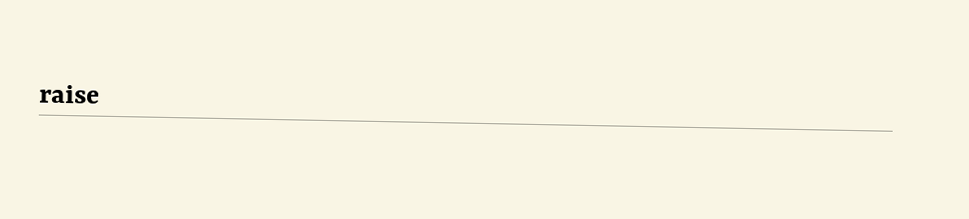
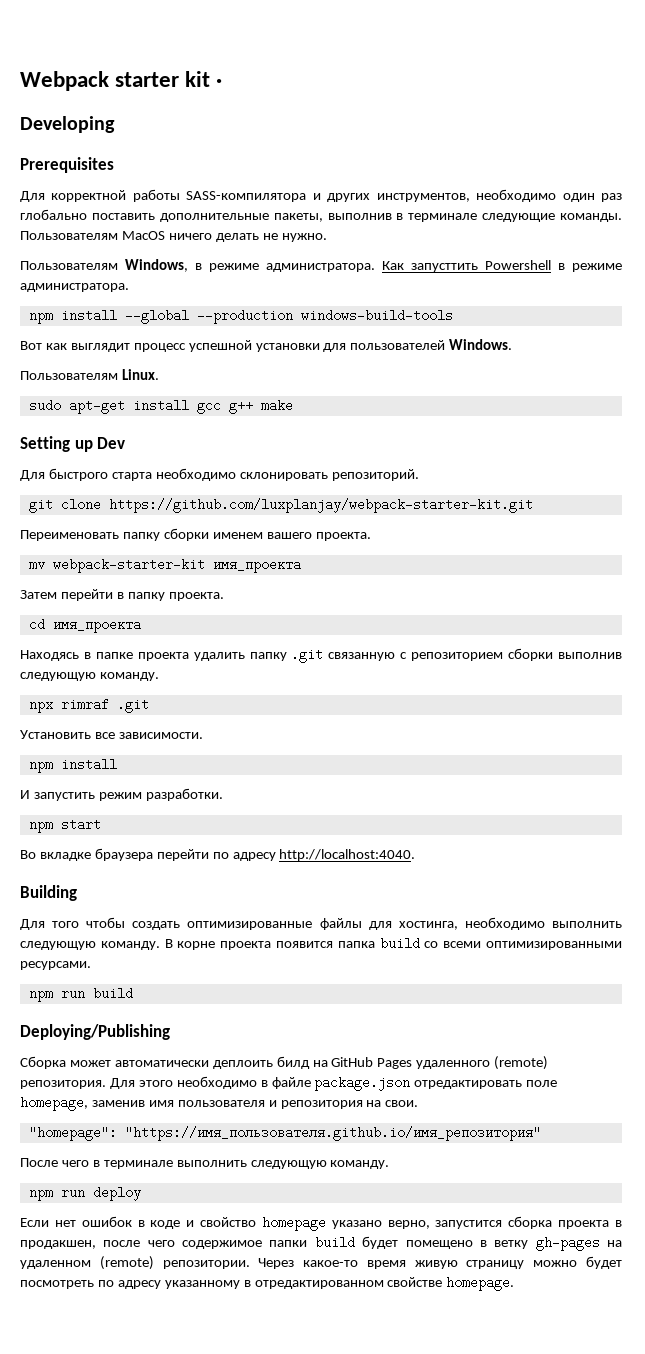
- raise
+ Webpack starter kit ·
+ Developing
+ Prerequisites
+ Для корректной работы SASS-компилятора и других инструментов, необходимо один раз глобально поставить дополнительные пакеты, выполнив в терминале следующие команды. Пользователям MacOS ничего делать не нужно.
+ Пользователям Windows, в режиме администратора. Как запусттить Powershell в режиме администратора.
+ npm install --global --production windows-build-tools
+ Вот как выглядит процесс успешной установки для пользователей Windows.
+ Пользователям Linux.
+ sudo apt-get install gcc g++ make
+ Setting up Dev
+ Для быстрого старта необходимо склонировать репозиторий.
+ git clone https://github.com/luxplanjay/webpack-starter-kit.git
+ Переименовать папку сборки именем вашего проекта.
+ mv webpack-starter-kit имя_проекта
+ Затем перейти в папку проекта.
+ cd имя_проекта
+ Находясь в папке проекта удалить папку .git связанную с репозиторием сборки выполнив следующую команду.
+ npx rimraf .git
+ Установить все зависимости.
+ npm install
+ И запустить режим разработки.
+ npm start
+ Во вкладке браузера перейти по адресу http://localhost:4040.
+ Building
+ Для того чтобы создать оптимизированные файлы для хостинга, необходимо выполнить следующую команду. В корне проекта появится папка build со всеми оптимизированными ресурсами.
+ npm run build
+ Deploying/Publishing
+ Сборка может автоматически деплоить билд на GitHub Pages удаленного (remote) репозитория. Для этого необходимо в файле package.json отредактировать поле homepage, заменив имя пользователя и репозитория на свои.
+ "homepage": "https://имя_пользователя.github.io/имя_репозитория"
+ После чего в терминале выполнить следующую команду.
+ npm run deploy
+ Если нет ошибок в коде и свойство homepage указано верно, запустится сборка проекта в продакшен, после чего содержимое папки build будет помещено в ветку gh-pages на удаленном (remote) репозитории. Через какое-то время живую страницу можно будет посмотреть по адресу указанному в отредактированном свойстве homepage.

